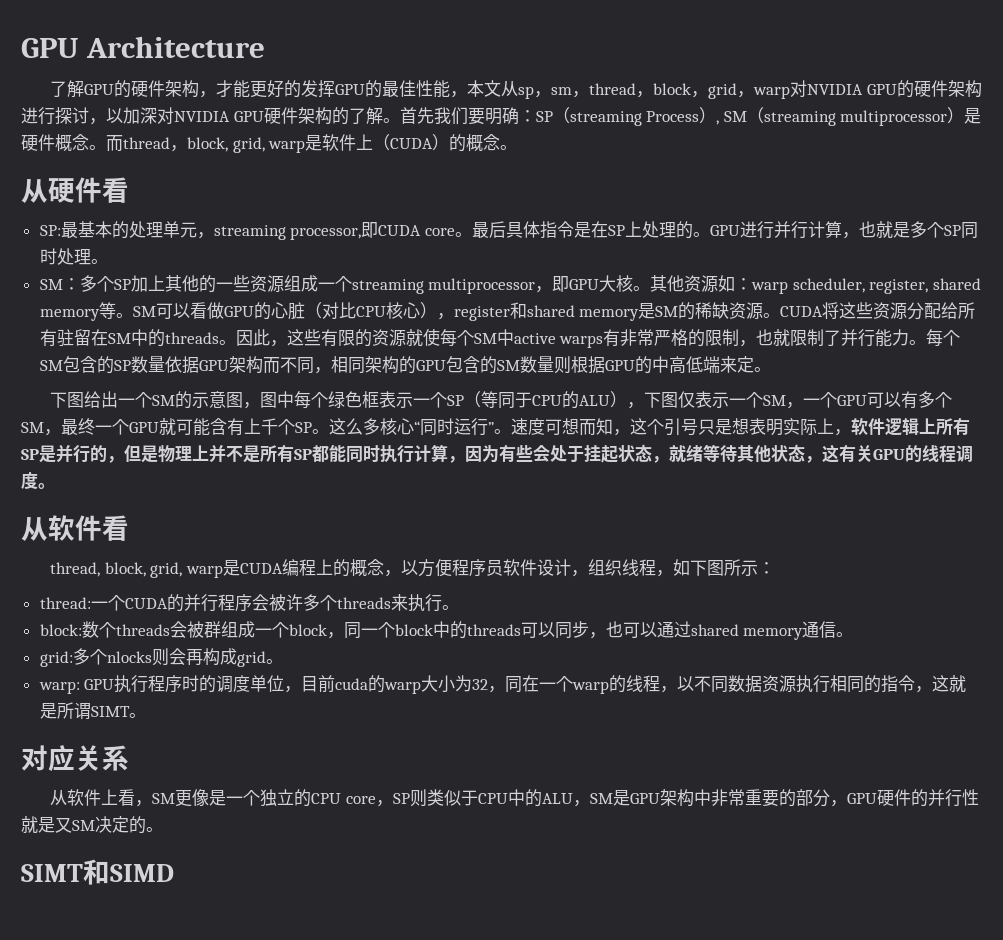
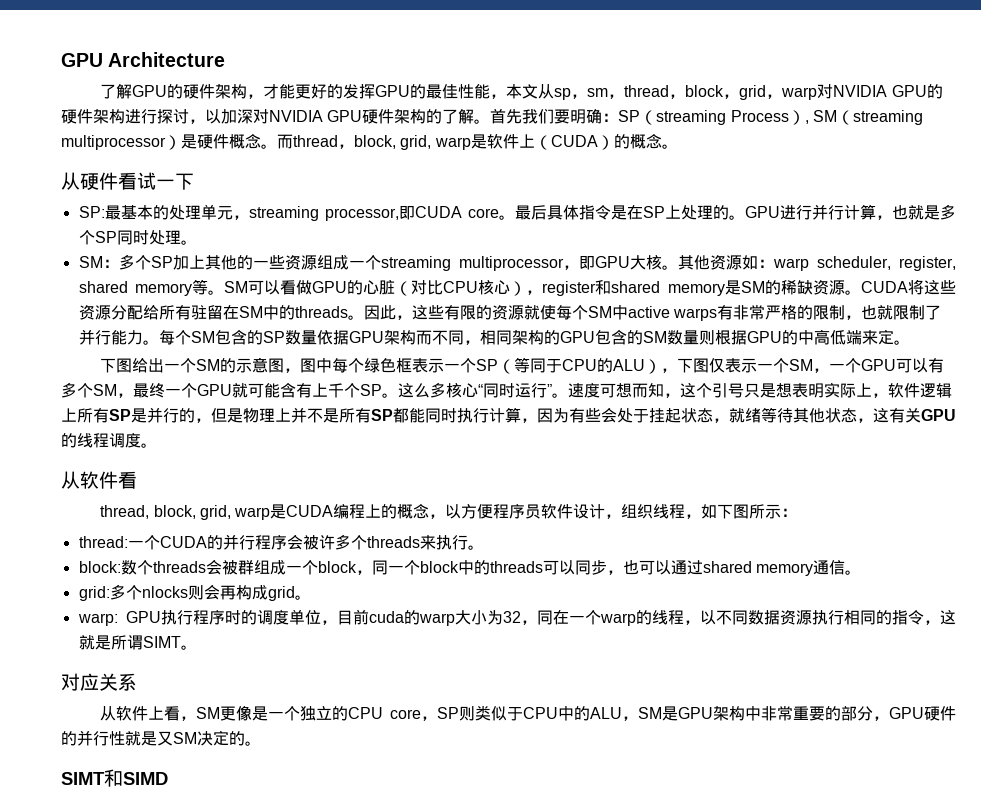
- 从硬件看
+ 从硬件看试一下

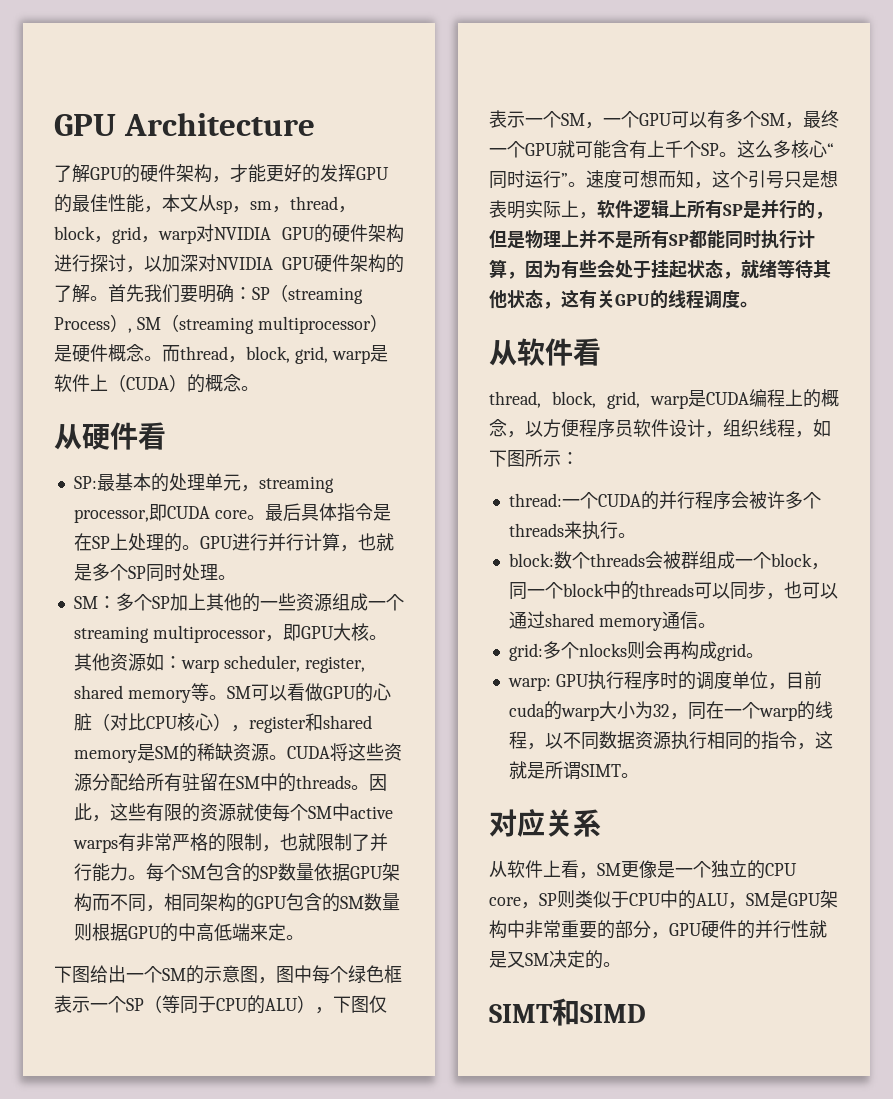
- 从硬件看试一下
+ 从硬件看

